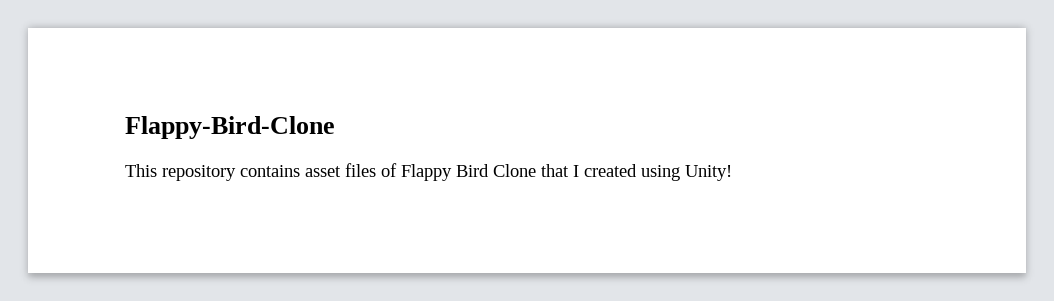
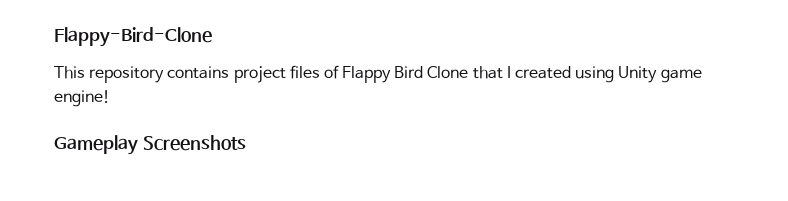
- This repository contains asset files of Flappy Bird Clone that I created using Unity!
+ This repository contains project files of Flappy Bird Clone that I created using Unity game engine!
+ Gameplay Screenshots

